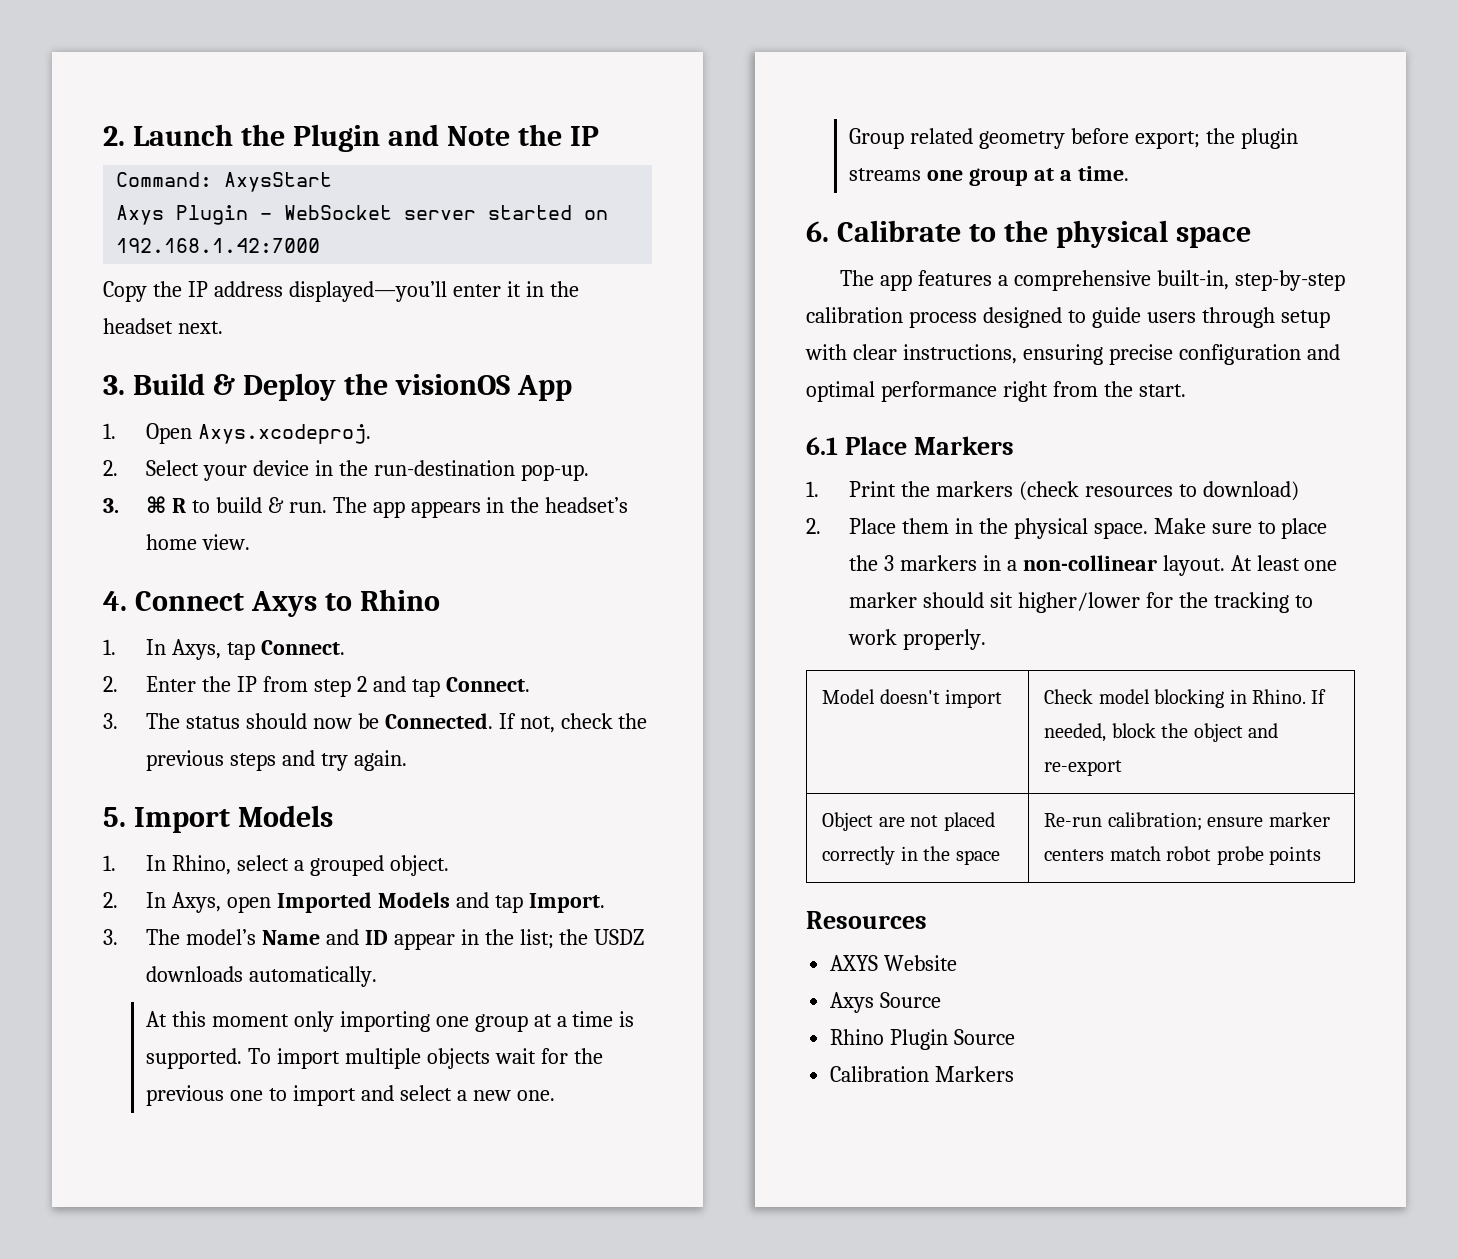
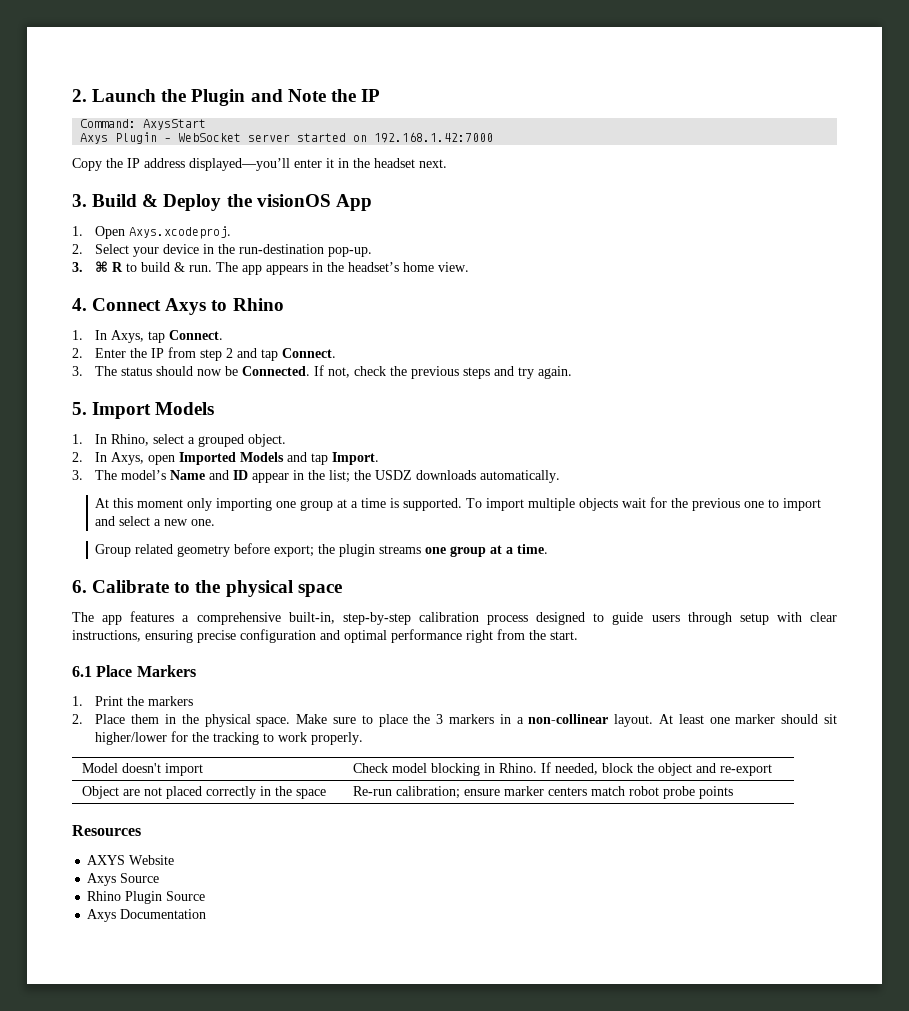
- 1. Print the markers (check resources to download)
+ 1. Print the markers
- Calibration Markers
+ Axys Documentation

